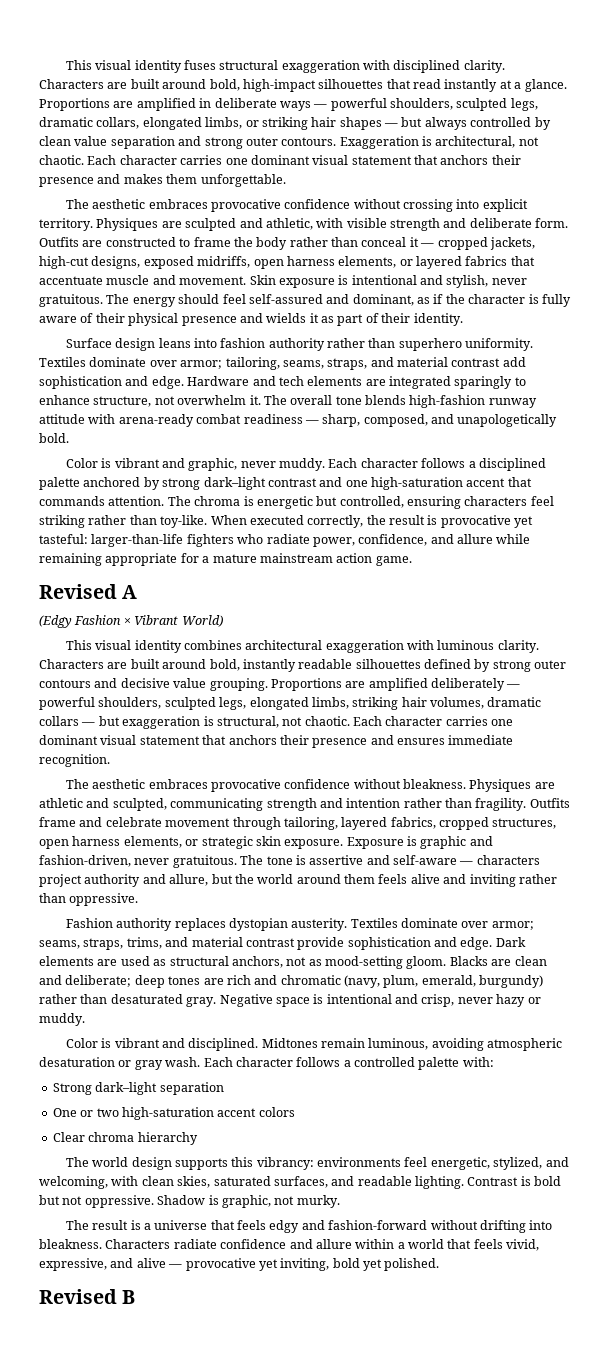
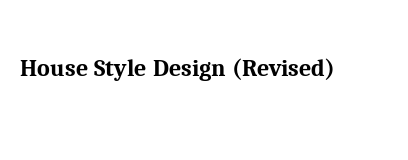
- This visual identity fuses structural exaggeration with disciplined clarity. Characters are built around bold, high-impact silhouettes that read instantly at a glance. Proportions are amplified in deliberate ways — powerful shoulders, sculpted legs, dramatic collars, elongated limbs, or striking hair shapes — but always controlled by clean value separation and strong outer contours. Exaggeration is architectural, not chaotic. Each character carries one dominant visual statement that anchors their presence and makes them unforgettable.
- The aesthetic embraces provocative confidence without crossing into explicit territory. Physiques are sculpted and athletic, with visible strength and deliberate form. Outfits are constructed to frame the body rather than conceal it — cropped jackets, high-cut designs, exposed midriffs, open harness elements, or layered fabrics that accentuate muscle and movement. Skin exposure is intentional and stylish, never gratuitous. The energy should feel self-assured and dominant, as if the character is fully aware of their physical presence and wields it as part of their identity.
- Surface design leans into fashion authority rather than superhero uniformity. Textiles dominate over armor; tailoring, seams, straps, and material contrast add sophistication and edge. Hardware and tech elements are integrated sparingly to enhance structure, not overwhelm it. The overall tone blends high-fashion runway attitude with arena-ready combat readiness — sharp, composed, and unapologetically bold.
- Color is vibrant and graphic, never muddy. Each character follows a disciplined palette anchored by strong dark–light contrast and one high-saturation accent that commands attention. The chroma is energetic but controlled, ensuring characters feel striking rather than toy-like. When executed correctly, the result is provocative yet tasteful: larger-than-life fighters who radiate power, confidence, and allure while remaining appropriate for a mature mainstream action game.
- Revised A
- (Edgy Fashion × Vibrant World)
- This visual identity combines architectural exaggeration with luminous clarity. Characters are built around bold, instantly readable silhouettes defined by strong outer contours and decisive value grouping. Proportions are amplified deliberately — powerful shoulders, sculpted legs, elongated limbs, striking hair volumes, dramatic collars — but exaggeration is structural, not chaotic. Each character carries one dominant visual statement that anchors their presence and ensures immediate recognition.
- The aesthetic embraces provocative confidence without bleakness. Physiques are athletic and sculpted, communicating strength and intention rather than fragility. Outfits frame and celebrate movement through tailoring, layered fabrics, cropped structures, open harness elements, or strategic skin exposure. Exposure is graphic and fashion-driven, never gratuitous. The tone is assertive and self-aware — characters project authority and allure, but the world around them feels alive and inviting rather than oppressive.
- Fashion authority replaces dystopian austerity. Textiles dominate over armor; seams, straps, trims, and material contrast provide sophistication and edge. Dark elements are used as structural anchors, not as mood-setting gloom. Blacks are clean and deliberate; deep tones are rich and chromatic (navy, plum, emerald, burgundy) rather than desaturated gray. Negative space is intentional and crisp, never hazy or muddy.
- Color is vibrant and disciplined. Midtones remain luminous, avoiding atmospheric desaturation or gray wash. Each character follows a controlled palette with:
- Strong dark–light separation
- One or two high-saturation accent colors
- Clear chroma hierarchy
- The world design supports this vibrancy: environments feel energetic, stylized, and welcoming, with clean skies, saturated surfaces, and readable lighting. Contrast is bold but not oppressive. Shadow is graphic, not murky.
- The result is a universe that feels edgy and fashion-forward without drifting into bleakness. Characters radiate confidence and allure within a world that feels vivid, expressive, and alive — provocative yet inviting, bold yet polished.
- Revised B
+ House Style Design (Revised)

